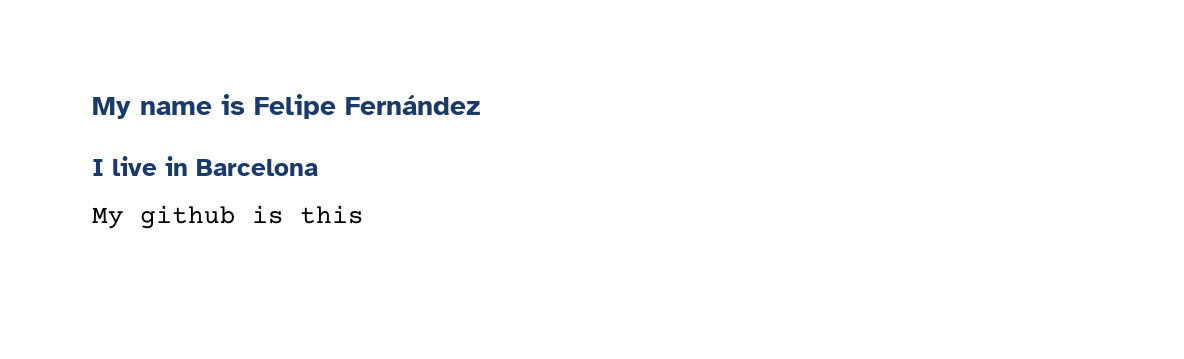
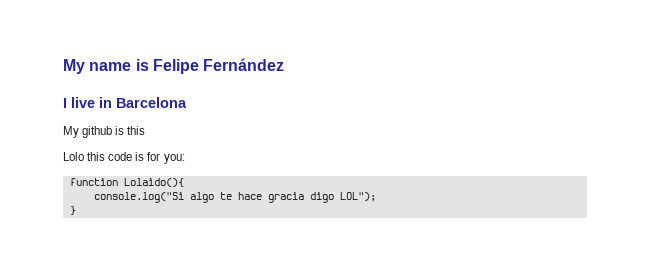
+ Lolo this code is for you:
+ function Lolaido(){
+ console.log("Si algo te hace gracia digo LOL");
+ }

